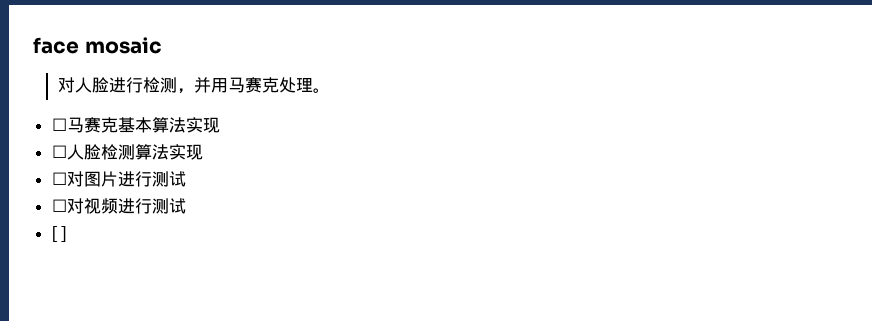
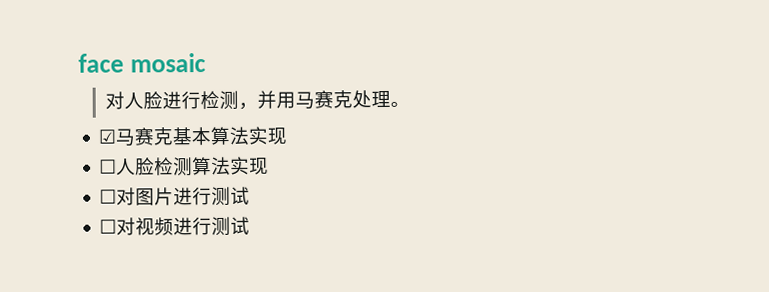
- ☐马赛克基本算法实现
+ ☑马赛克基本算法实现
- [ ]

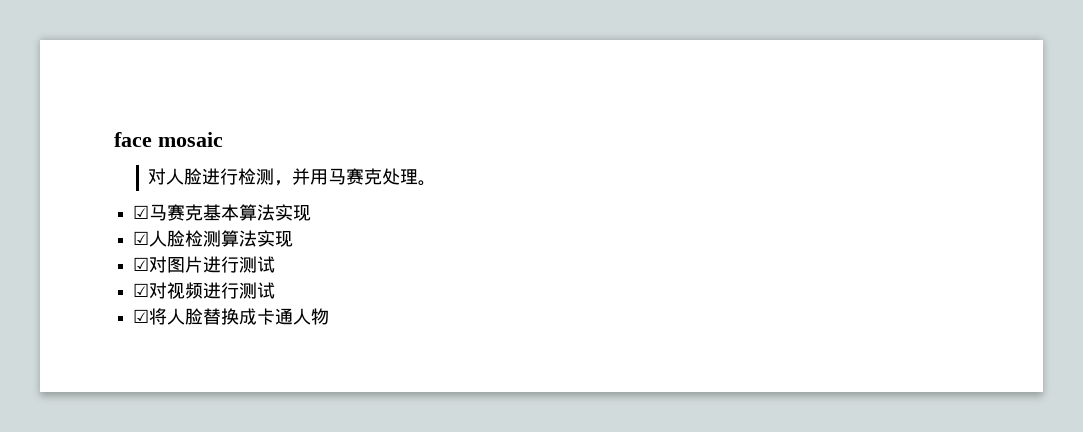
- ☐人脸检测算法实现
+ ☑人脸检测算法实现
- ☐对图片进行测试
+ ☑对图片进行测试
- ☐对视频进行测试
+ ☑对视频进行测试
+ ☑将人脸替换成卡通人物

